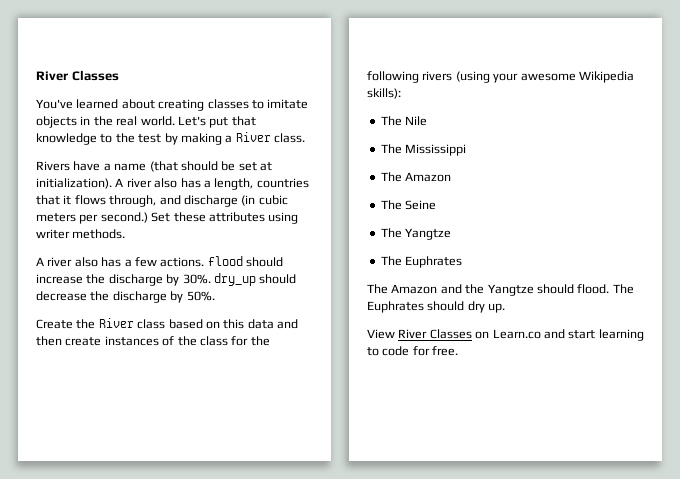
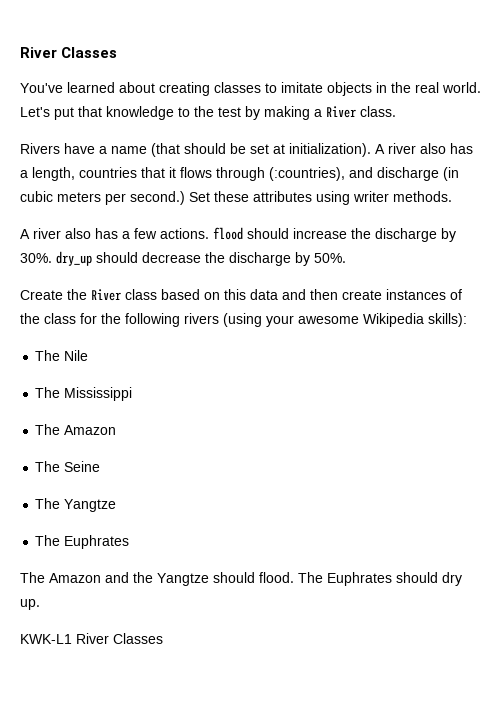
- A river also has a length, countries that it flows through, and discharge (in cubic meters per second.)
+ A river also has a length, countries that it flows through (:countries), and discharge (in cubic meters per second.)
- View River Classes on Learn.co and start learning to code for free.
+ KWK-L1 River Classes

